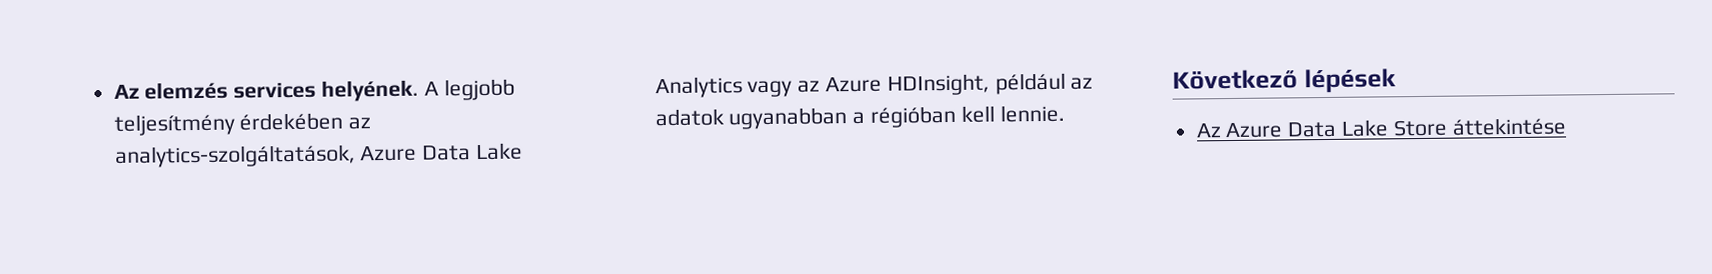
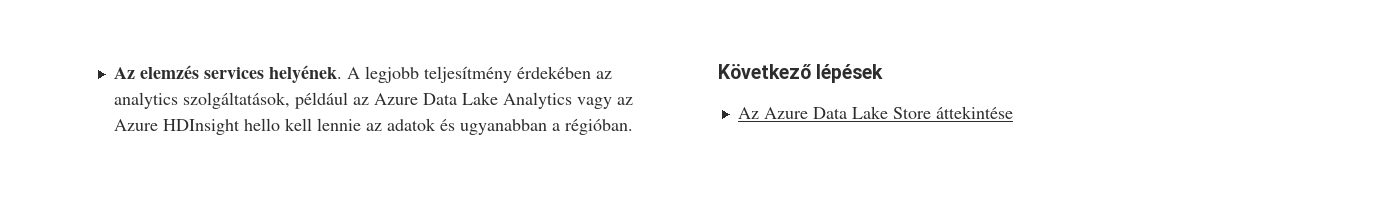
- A legjobb teljesítmény érdekében az analytics-szolgáltatások, Azure Data Lake Analytics vagy az Azure HDInsight, például az adatok ugyanabban a régióban kell lennie.
+ A legjobb teljesítmény érdekében az analytics szolgáltatások, például az Azure Data Lake Analytics vagy az Azure HDInsight hello kell lennie az adatok és ugyanabban a régióban.

